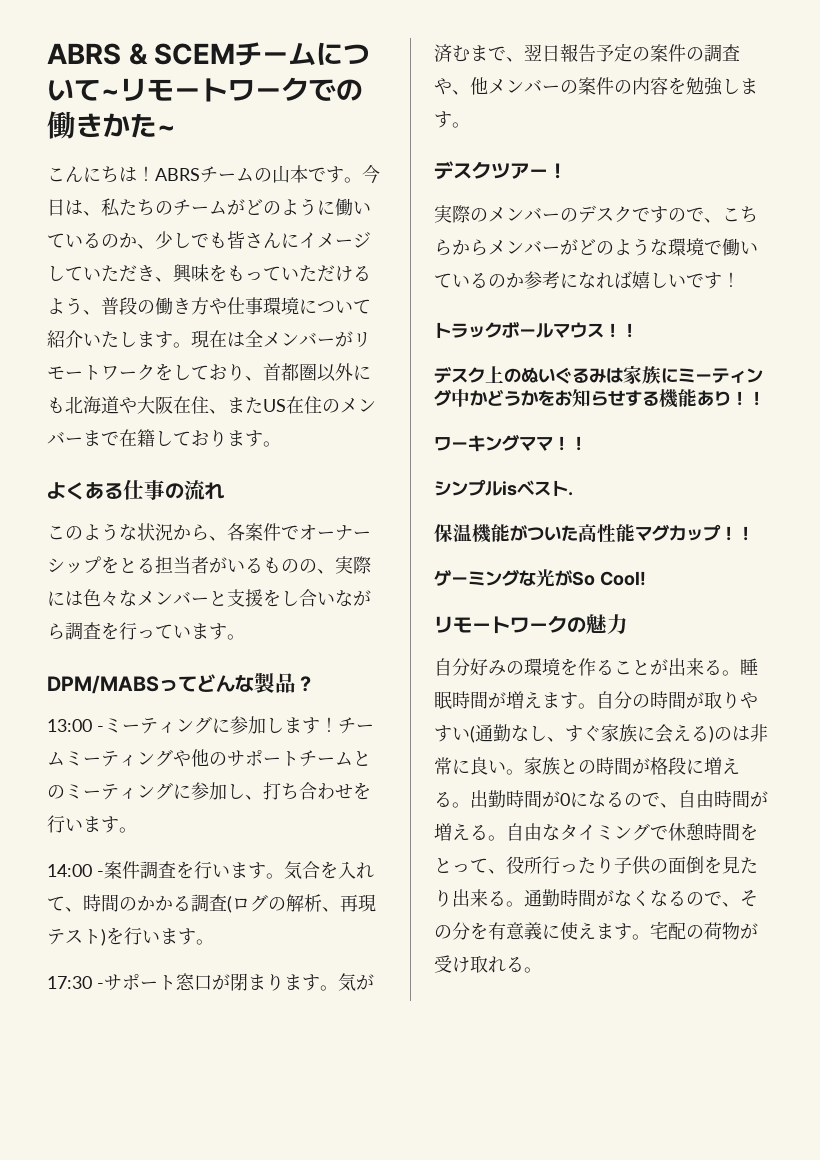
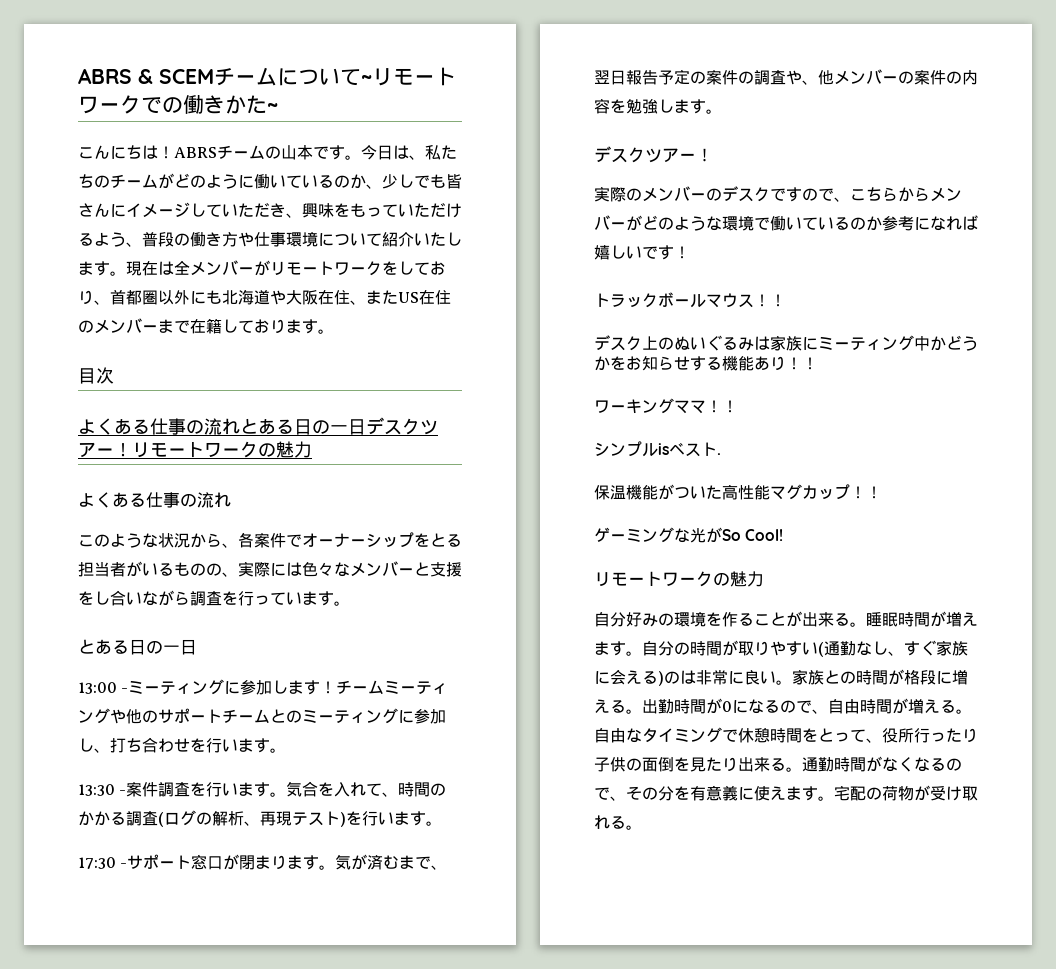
+ 目次
+ よくある仕事の流れとある日の一日デスクツアー！リモートワークの魅力
  このような状況から、各案件でオーナーシップをとる担当者がいるものの、実際には色々なメンバーと支援をし合いながら調査を行っています。
- DPM/MABSってどんな製品？
+ とある日の一日
- 14:00 -案件調査を行います。
+ 13:30 -案件調査を行います。

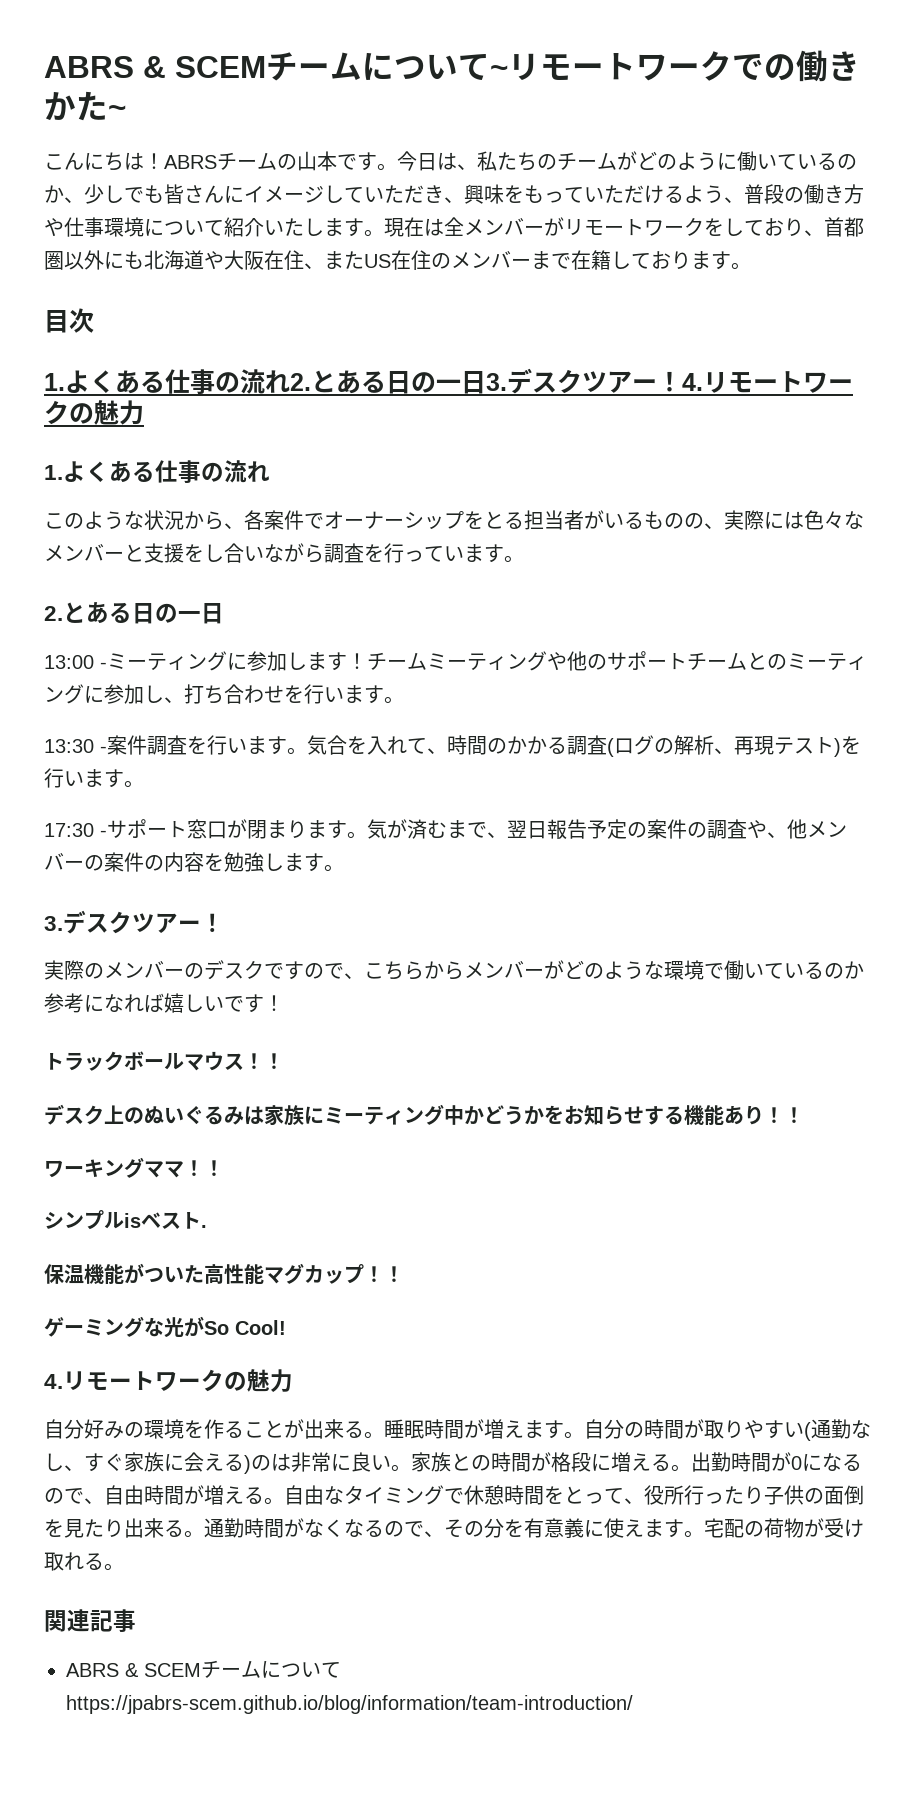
- よくある仕事の流れとある日の一日デスクツアー！リモートワークの魅力
- よくある仕事の流れ
+ 1.よくある仕事の流れ2.とある日の一日3.デスクツアー！4.リモートワークの魅力
+ 1.よくある仕事の流れ
  このような状況から、各案件でオーナーシップをとる担当者がいるものの、実際には色々なメンバーと支援をし合いながら調査を行っています。
- とある日の一日
+ 2.とある日の一日
  気が済むまで、翌日報告予定の案件の調査や、他メンバーの案件の内容を勉強します。
- デスクツアー！
+ 3.デスクツアー！
  ゲーミングな光がSo Cool!
- リモートワークの魅力
+ 4.リモートワークの魅力
+ 関連記事
+ ABRS & SCEMチームについてhttps://jpabrs-scem.github.io/blog/information/team-introduction/

